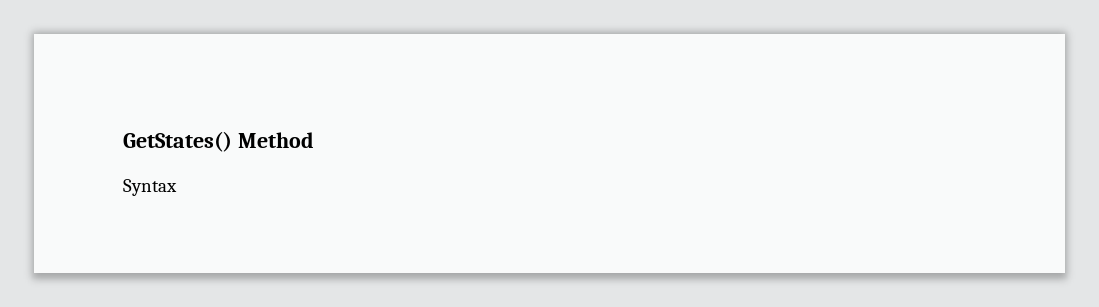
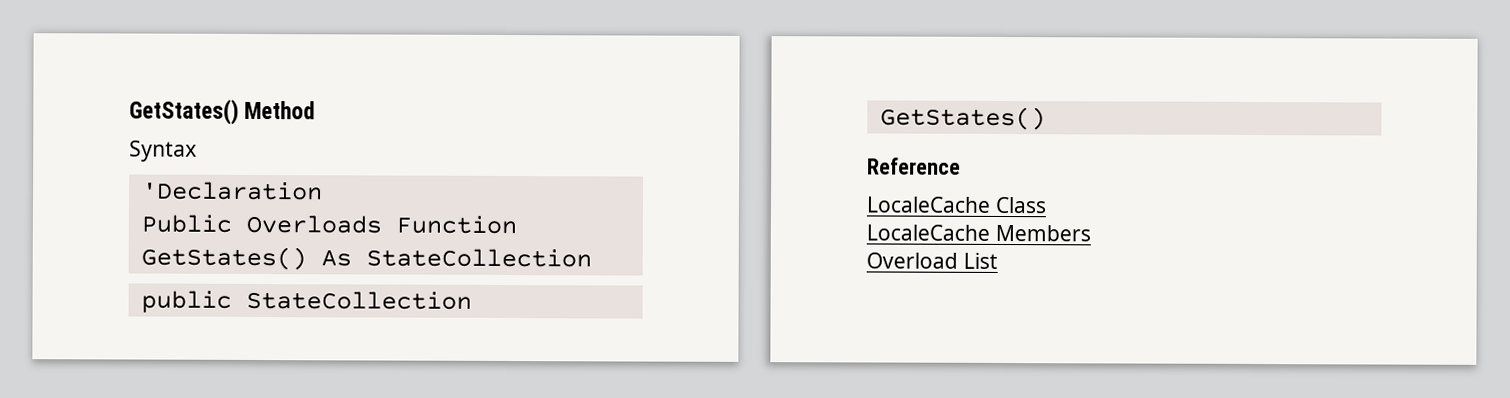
+ 'Declaration
+ Public Overloads Function GetStates() As StateCollection
+ public StateCollection GetStates()
+ Reference
+ LocaleCache Class
+ LocaleCache Members
+ Overload List

